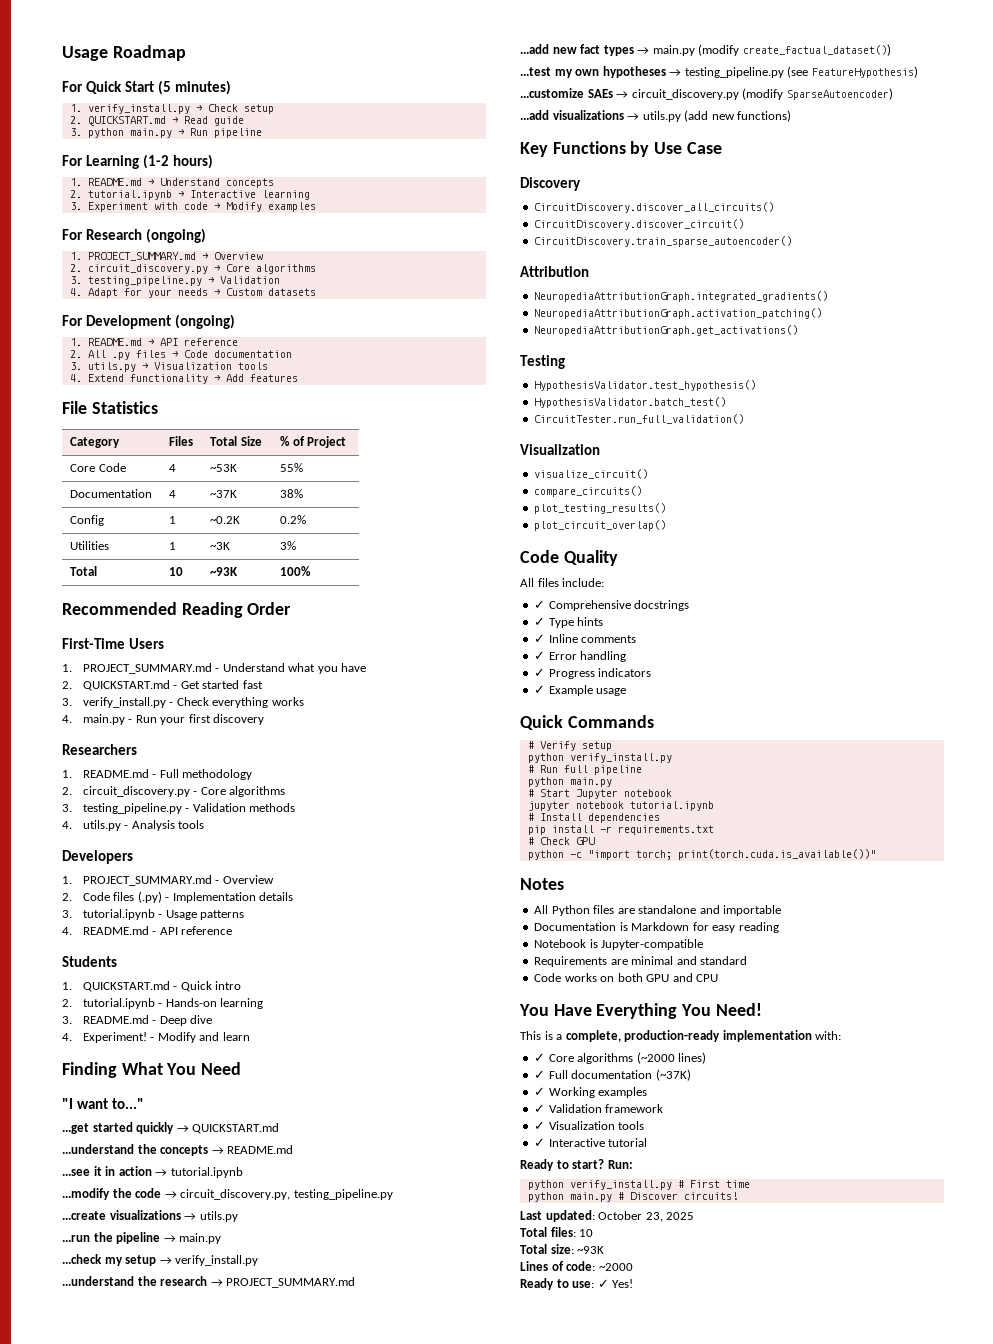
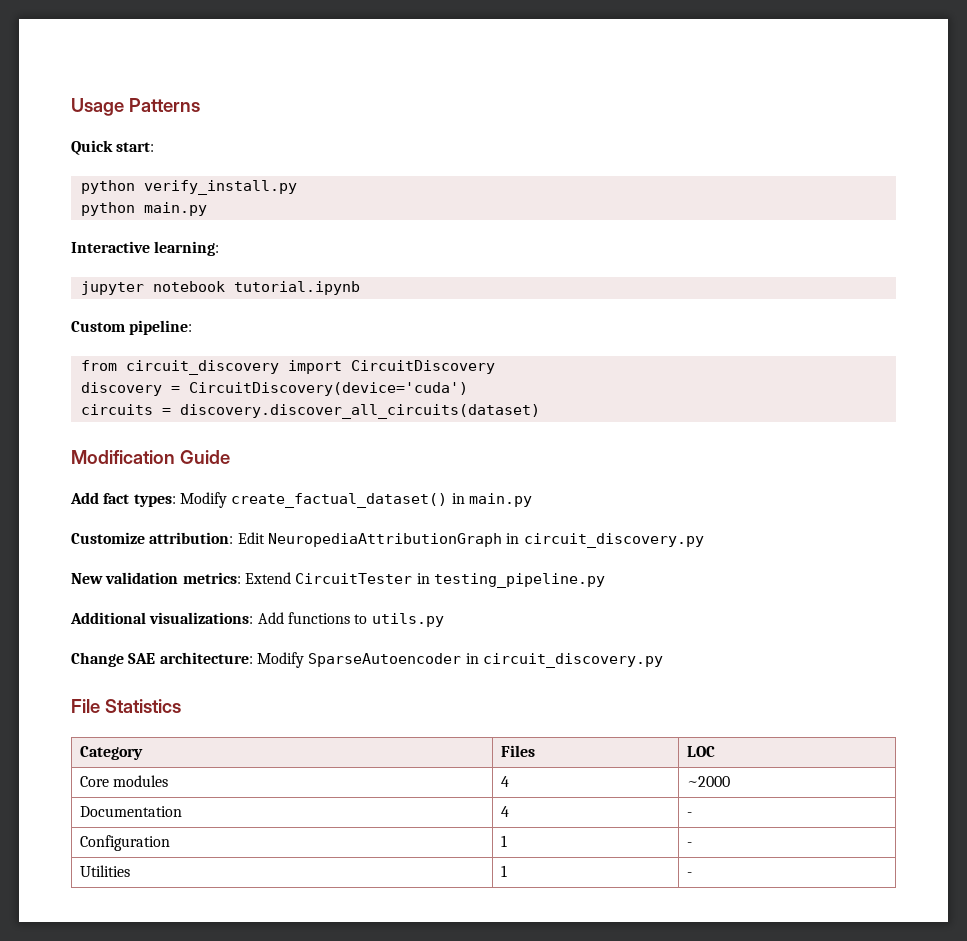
- Usage Roadmap
- For Quick Start (5 minutes)
- 1. verify_install.py → Check setup
- 2. QUICKSTART.md → Read guide
- 3. python main.py → Run pipeline
- For Learning (1-2 hours)
- 1. README.md → Understand concepts
- 2. tutorial.ipynb → Interactive learning
- 3. Experiment with code → Modify examples
- For Research (ongoing)
- 1. PROJECT_SUMMARY.md → Overview
- 2. circuit_discovery.py → Core algorithms
- 3. testing_pipeline.py → Validation
- 4. Adapt for your needs → Custom datasets
- For Development (ongoing)
- 1. README.md → API reference
- 2. All .py files → Code documentation
- 3. utils.py → Visualization tools
- 4. Extend functionality → Add features
+ Usage Patterns
+ Quick start:
+ python verify_install.py
+ python main.py
+ Interactive learning:
+ jupyter notebook tutorial.ipynb
+ Custom pipeline:
+ from circuit_discovery import CircuitDiscovery
+ discovery = CircuitDiscovery(device='cuda')
+ circuits = discovery.discover_all_circuits(dataset)
+ Modification Guide
+ Add fact types: Modify create_factual_dataset() in main.py
+ Customize attribution: Edit NeuropediaAttributionGraph in circuit_discovery.py
+ New validation metrics: Extend CircuitTester in testing_pipeline.py
+ Additional visualizations: Add functions to utils.py
+ Change SAE architecture: Modify SparseAutoencoder in circuit_discovery.py
- Category | Files | Total Size | % of Project
- Core Code | 4 | ~53K | 55%
+ Category | Files | LOC
+ Core modules | 4 | ~2000
- Documentation | 4 | ~37K | 38%
- Config | 1 | ~0.2K | 0.2%
+ Documentation | 4 | -
+ Configuration | 1 | -
- Utilities | 1 | ~3K | 3%
- Total | 10 | ~93K | 100%
- Recommended Reading Order
- First-Time Users
- 1. PROJECT_SUMMARY.md - Understand what you have
- 2. QUICKSTART.md - Get started fast
- 3. verify_install.py - Check everything works
- 4. main.py - Run your first discovery
- Researchers
- 1. README.md - Full methodology
- 2. circuit_discovery.py - Core algorithms
- 3. testing_pipeline.py - Validation methods
- 4. utils.py - Analysis tools
- Developers
- 1. PROJECT_SUMMARY.md - Overview
- 2. Code files (.py) - Implementation details
- 3. tutorial.ipynb - Usage patterns
- 4. README.md - API reference
- Students
- 1. QUICKSTART.md - Quick intro
- 2. tutorial.ipynb - Hands-on learning
- 3. README.md - Deep dive
- 4. Experiment! - Modify and learn
- Finding What You Need
- "I want to..."
- ...get started quickly → QUICKSTART.md
- ...understand the concepts → README.md
- ...see it in action → tutorial.ipynb
- ...modify the code → circuit_discovery.py, testing_pipeline.py
- ...create visualizations → utils.py
- ...run the pipeline → main.py
- ...check my setup → verify_install.py
- ...understand the research → PROJECT_SUMMARY.md
- ...add new fact types → main.py (modify create_factual_dataset())
- ...test my own hypotheses → testing_pipeline.py (see FeatureHypothesis)
- ...customize SAEs → circuit_discovery.py (modify SparseAutoencoder)
- ...add visualizations → utils.py (add new functions)
- Key Functions by Use Case
- Discovery
- CircuitDiscovery.discover_all_circuits()
- CircuitDiscovery.discover_circuit()
- CircuitDiscovery.train_sparse_autoencoder()
- Attribution
- NeuropediaAttributionGraph.integrated_gradients()
- NeuropediaAttributionGraph.activation_patching()
- NeuropediaAttributionGraph.get_activations()
- Testing
- HypothesisValidator.test_hypothesis()
- HypothesisValidator.batch_test()
- CircuitTester.run_full_validation()
- Visualization
- visualize_circuit()
- compare_circuits()
- plot_testing_results()
- plot_circuit_overlap()
- Code Quality
- All files include:
- ✓ Comprehensive docstrings
- ✓ Type hints
- ✓ Inline comments
- ✓ Error handling
- ✓ Progress indicators
- ✓ Example usage
- Quick Commands
- # Verify setup
- python verify_install.py
- # Run full pipeline
- python main.py
- # Start Jupyter notebook
- jupyter notebook tutorial.ipynb
- # Install dependencies
- pip install -r requirements.txt
- # Check GPU
- python -c "import torch; print(torch.cuda.is_available())"
- Notes
- All Python files are standalone and importable
- Documentation is Markdown for easy reading
- Notebook is Jupyter-compatible
- Requirements are minimal and standard
- Code works on both GPU and CPU
- You Have Everything You Need!
- This is a complete, production-ready implementation with:
- ✓ Core algorithms (~2000 lines)
- ✓ Full documentation (~37K)
- ✓ Working examples
- ✓ Validation framework
- ✓ Visualization tools
- ✓ Interactive tutorial
- Ready to start? Run:
- python verify_install.py # First time
- python main.py # Discover circuits!
- Last updated: October 23, 2025
- Total files: 10
- Total size: ~93K
- Lines of code: ~2000
- Ready to use: ✓ Yes!
+ Utilities | 1 | -

